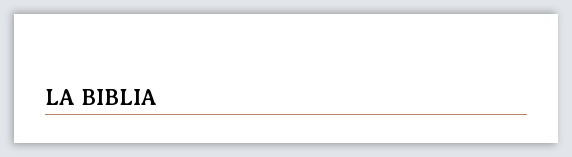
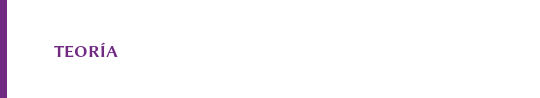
- LA BIBLIA
+ TEORÍA

